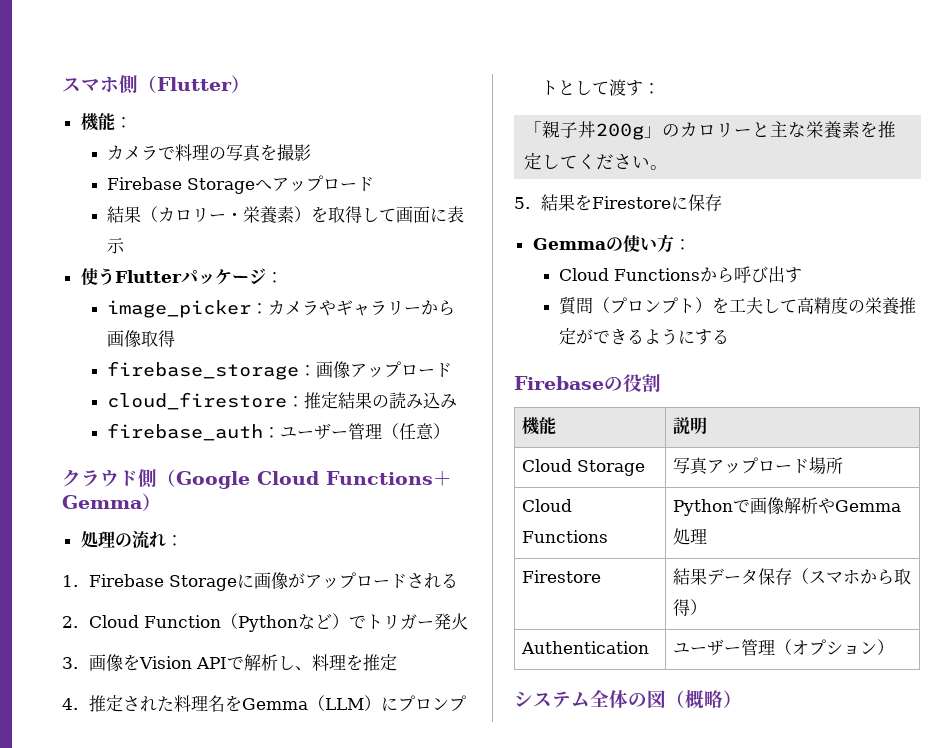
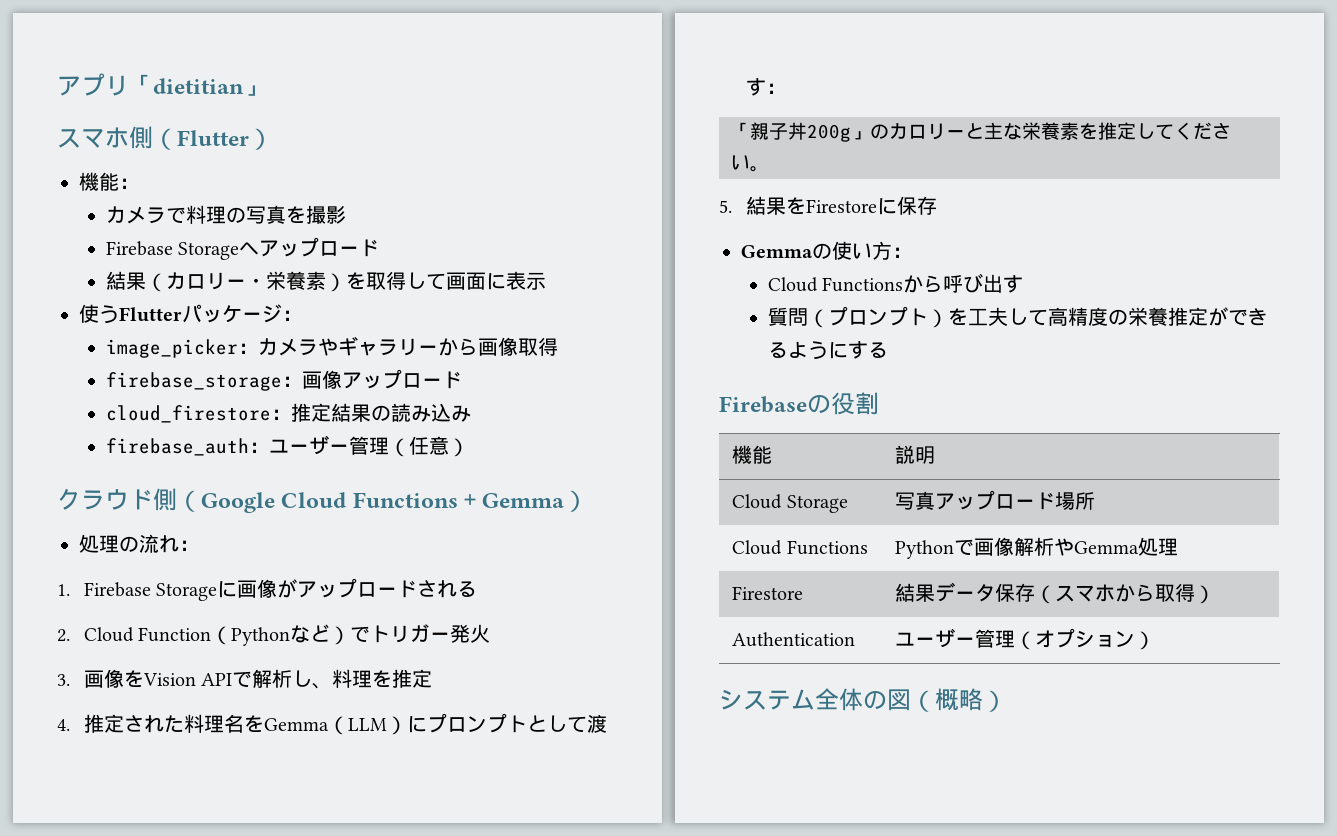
+ アプリ「dietitian」

